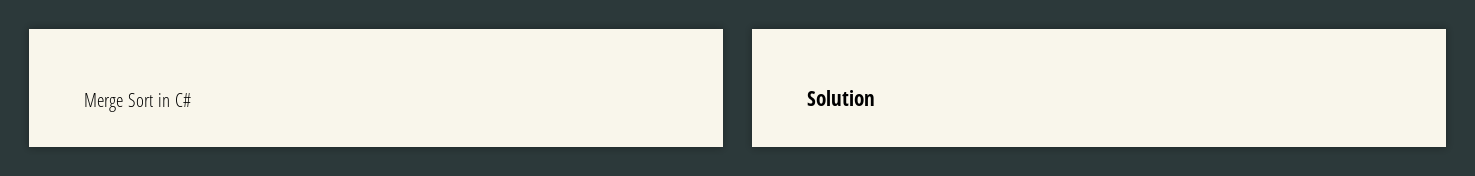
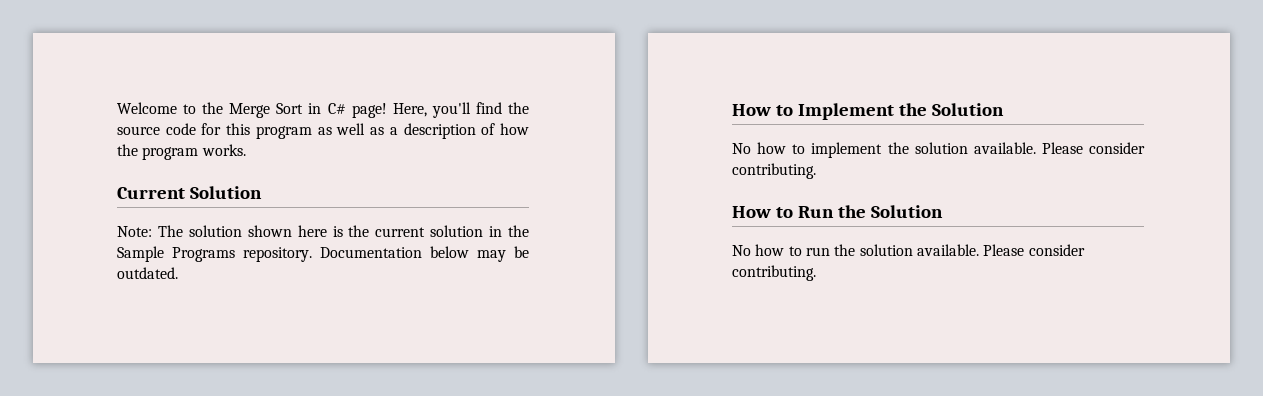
- Merge Sort in C#
- Solution
+ Welcome to the Merge Sort in C# page! Here, you'll find the source code for this program as well as a description of how the program works.
+ Current Solution
+ Note: The solution shown here is the current solution in the Sample Programs repository. Documentation below may be outdated.
+ How to Implement the Solution
+ No how to implement the solution available. Please consider contributing.
+ How to Run the Solution
+ No how to run the solution available. Please consider contributing.

